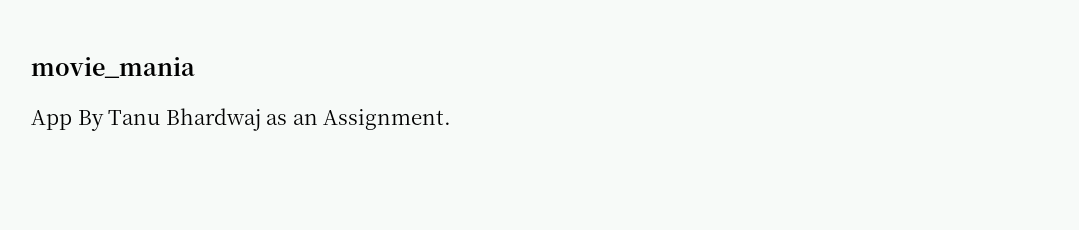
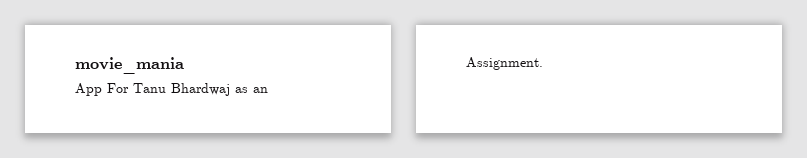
- App By Tanu Bhardwaj as an Assignment.
+ App For Tanu Bhardwaj as an Assignment.

